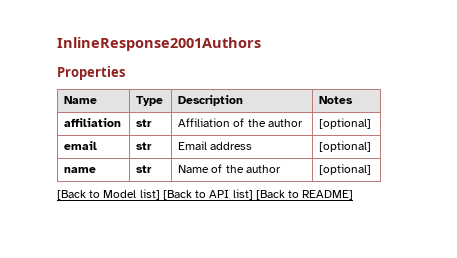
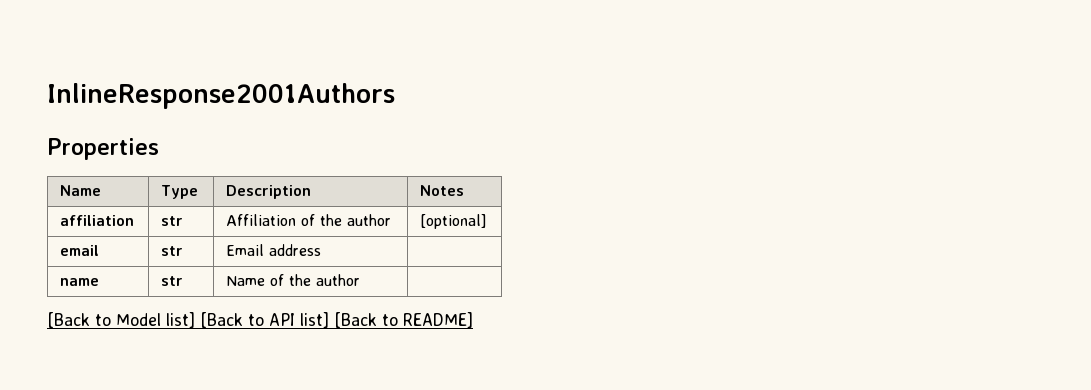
- email | str | Email address | [optional]
+ email | str | Email address |
- name | str | Name of the author | [optional]
+ name | str | Name of the author |

